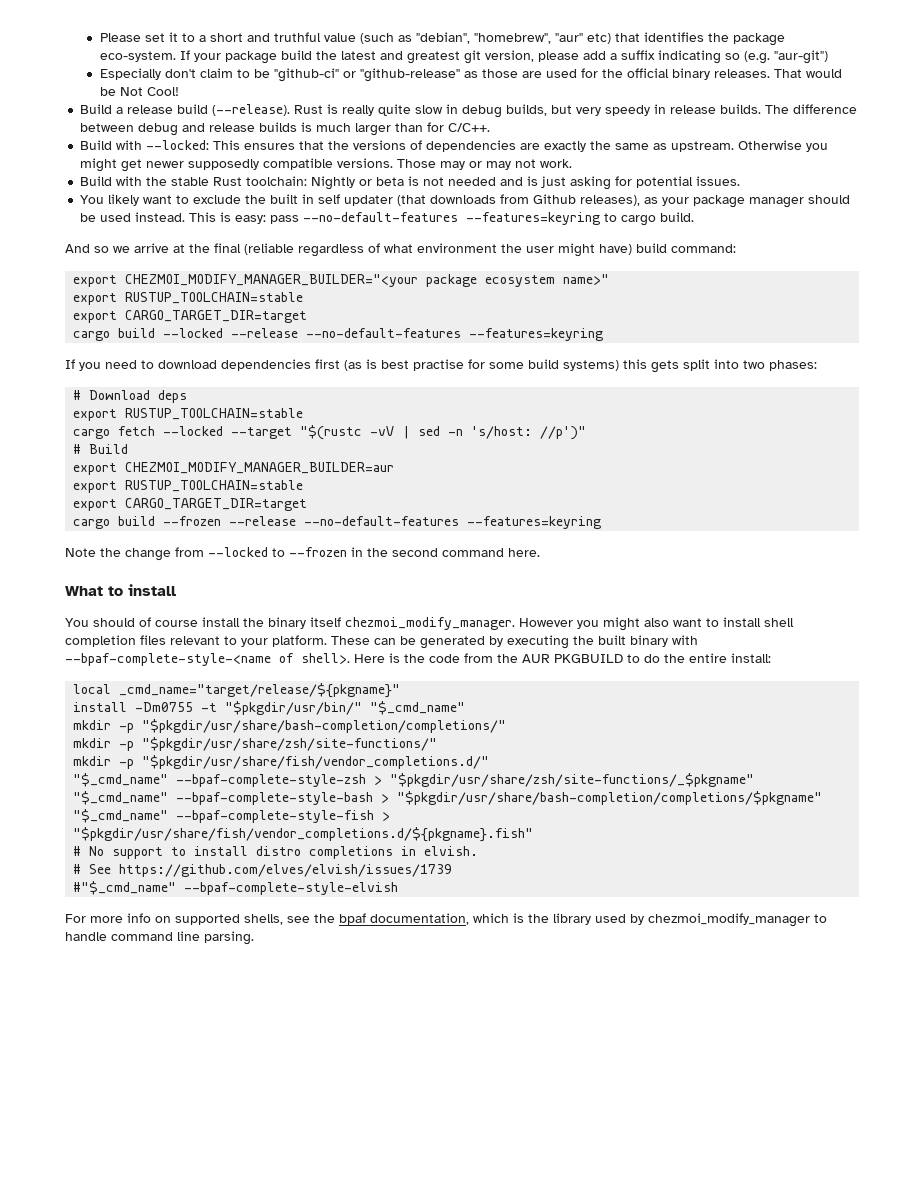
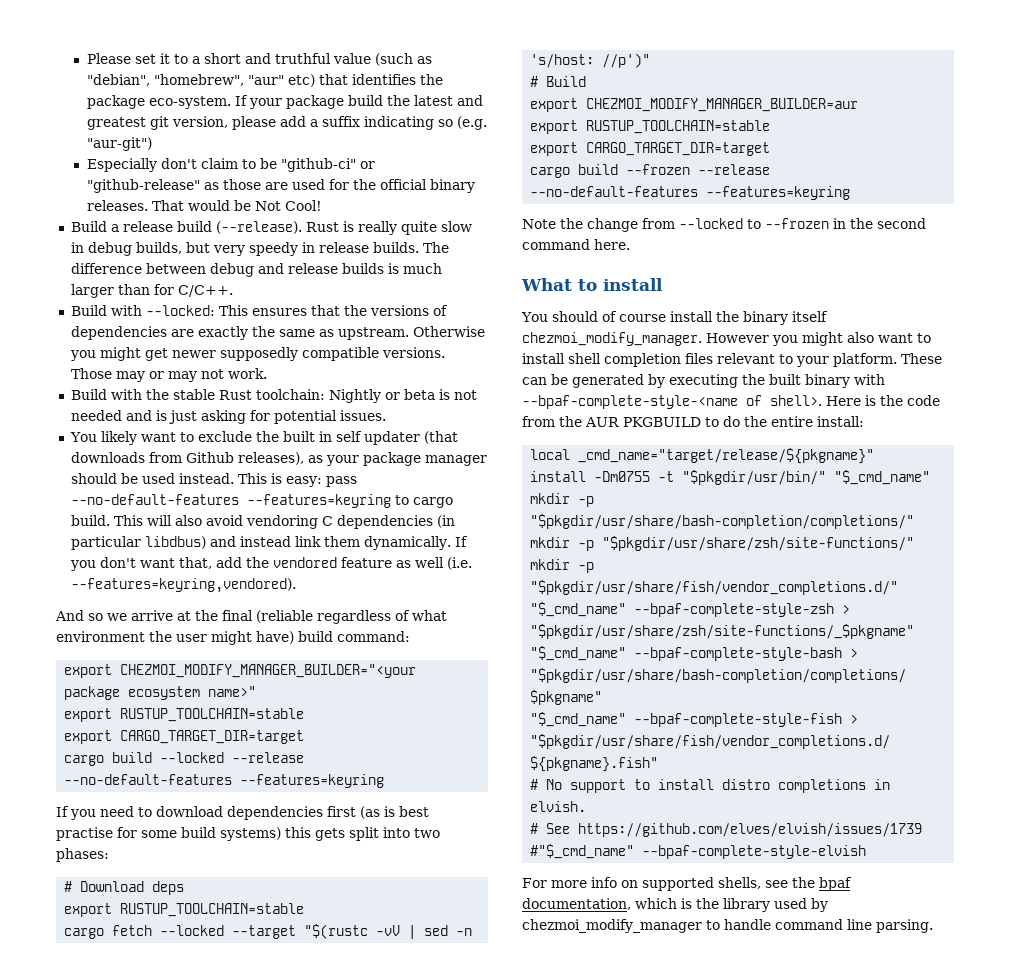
+ This will also avoid vendoring C dependencies (in particular libdbus) and instead link them dynamically. If you don't want that, add the vendored feature as well (i.e. --features=keyring,vendored).

